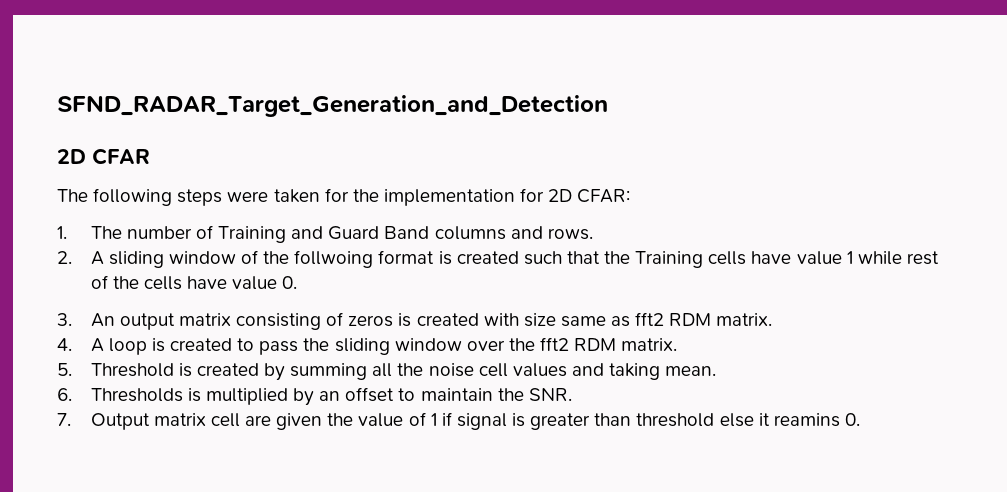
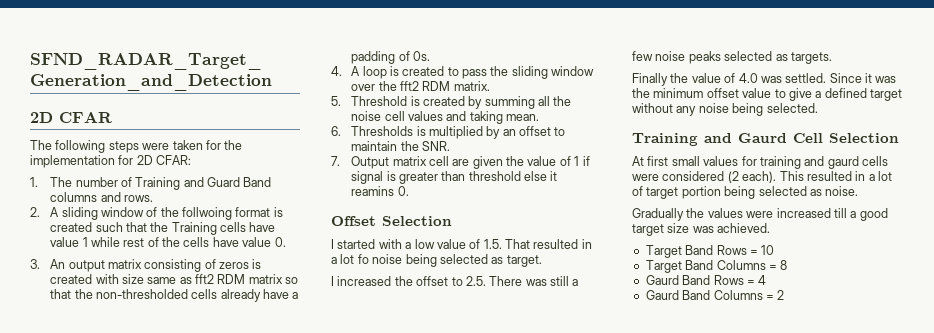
- 3. An output matrix consisting of zeros is created with size same as fft2 RDM matrix.
+ 3. An output matrix consisting of zeros is created with size same as fft2 RDM matrix so that the non-thresholded cells already have a padding of 0s.
+ Offset Selection
+ I started with a low value of 1.5. That resulted in a lot fo noise being selected as target.
+ I increased the offset to 2.5. There was still a few noise peaks selected as targets.
+ Finally the value of 4.0 was settled. Since it was the minimum offset value to give a defined target without any noise being selected.
+ Training and Gaurd Cell Selection
+ At first small values for training and gaurd cells were considered (2 each). This resulted in a lot of target portion being selected as noise.
+ Gradually the values were increased till a good target size was achieved.
+ Target Band Rows = 10
+ Target Band Columns = 8
+ Gaurd Band Rows = 4
+ Gaurd Band Columns = 2

